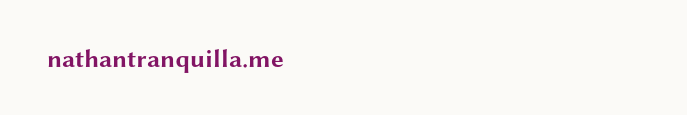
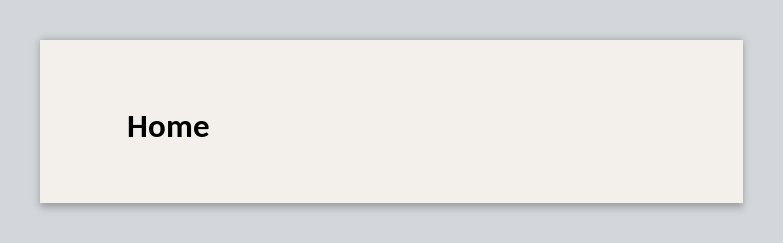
- nathantranquilla.me
+ Home

